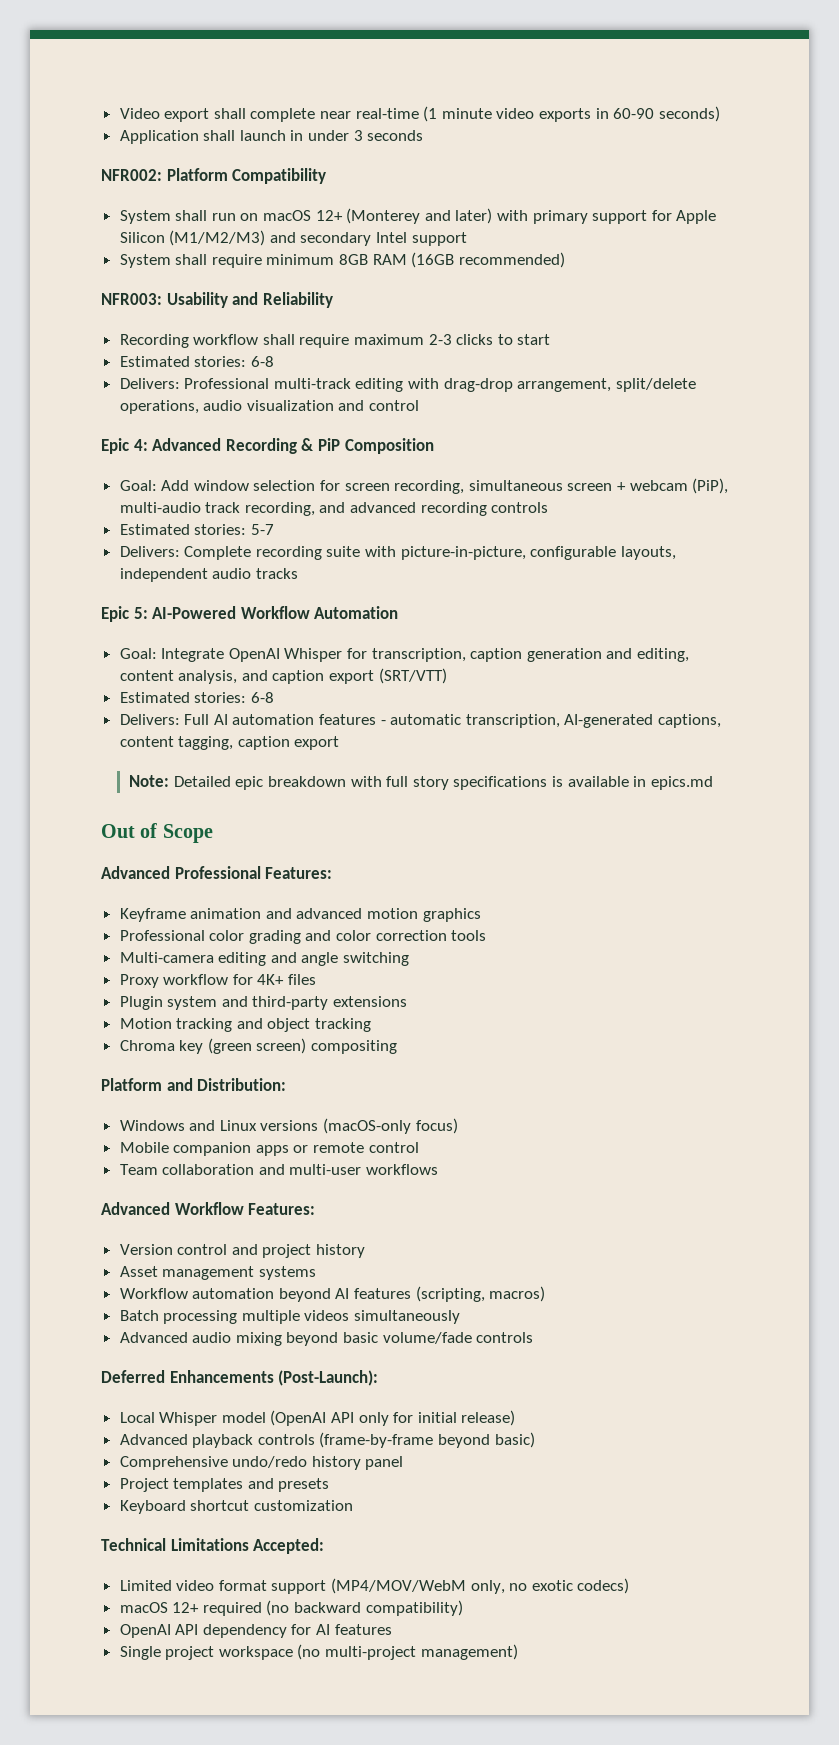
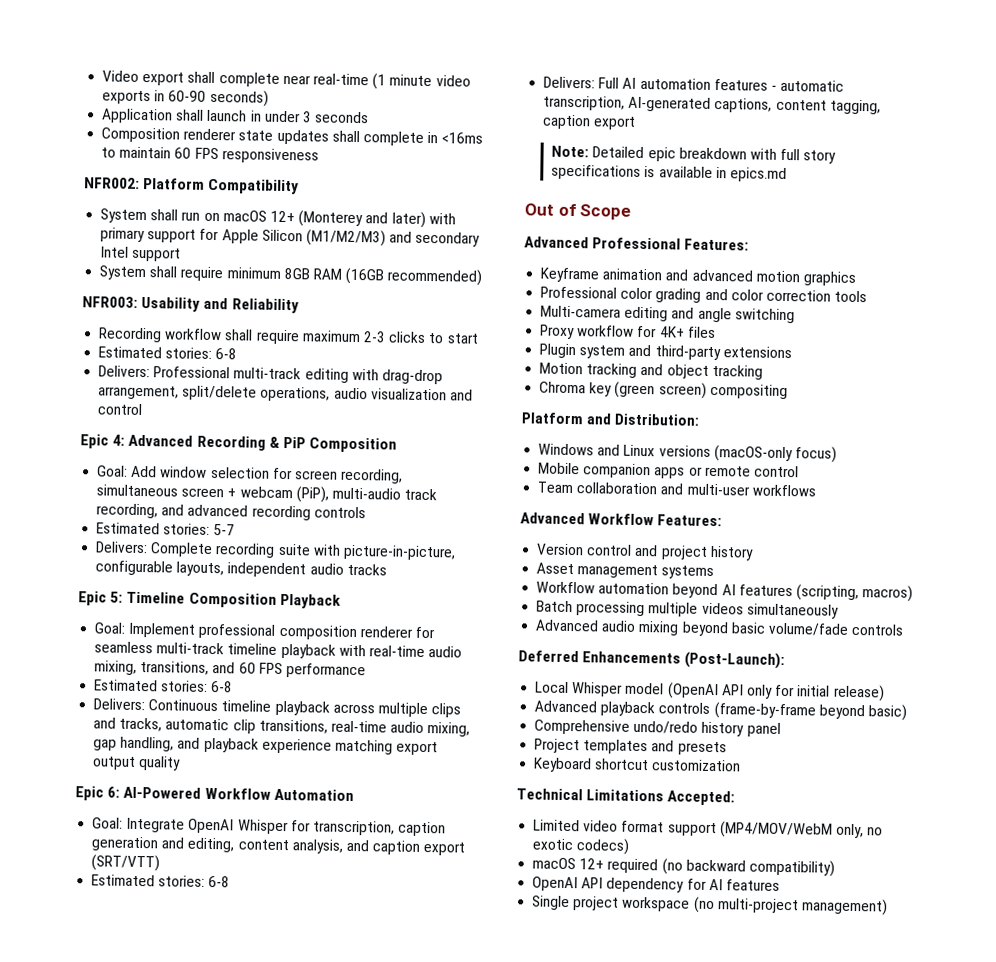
+ Composition renderer state updates shall complete in <16ms to maintain 60 FPS responsiveness
- Epic 5: AI-Powered Workflow Automation
+ Epic 5: Timeline Composition Playback
+ Goal: Implement professional composition renderer for seamless multi-track timeline playback with real-time audio mixing, transitions, and 60 FPS performance
+ Estimated stories: 6-8
+ Delivers: Continuous timeline playback across multiple clips and tracks, automatic clip transitions, real-time audio mixing, gap handling, and playback experience matching export output quality
+ Epic 6: AI-Powered Workflow Automation

